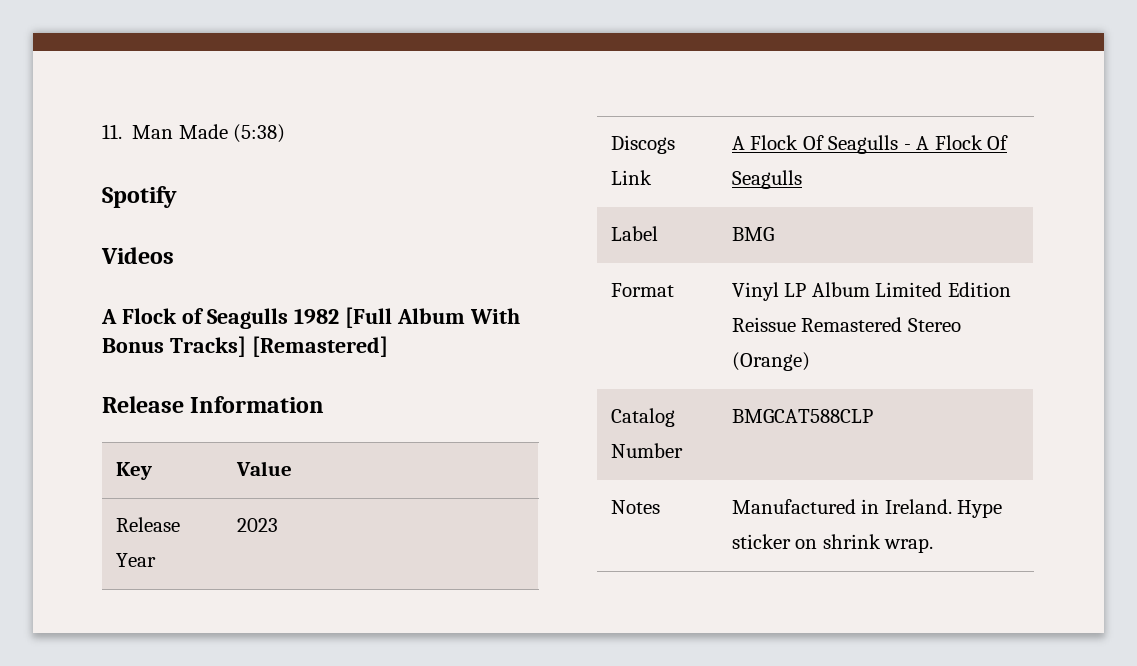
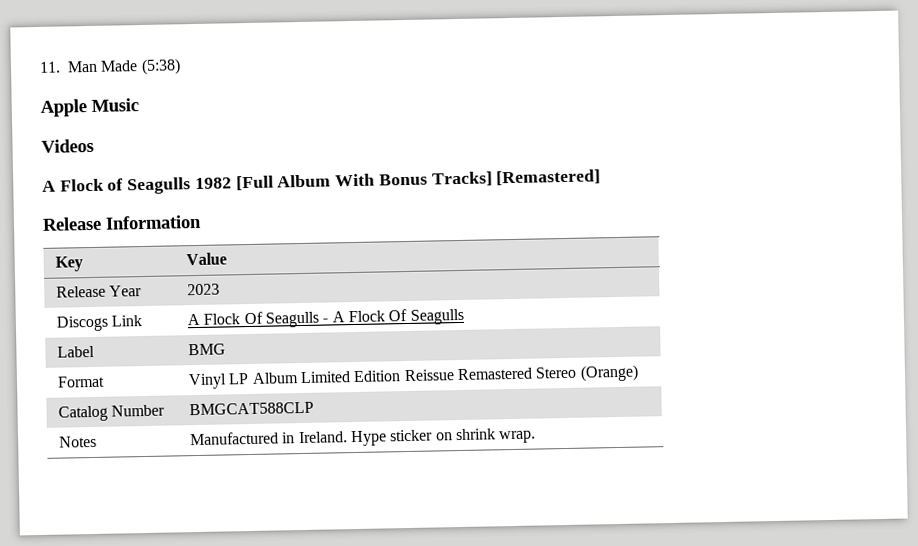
- Spotify
+ Apple Music

